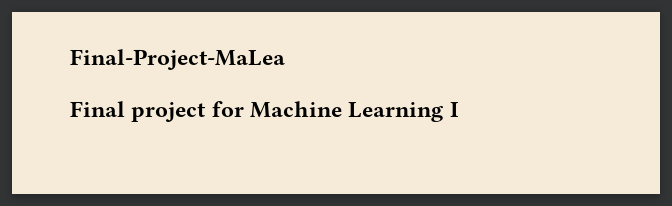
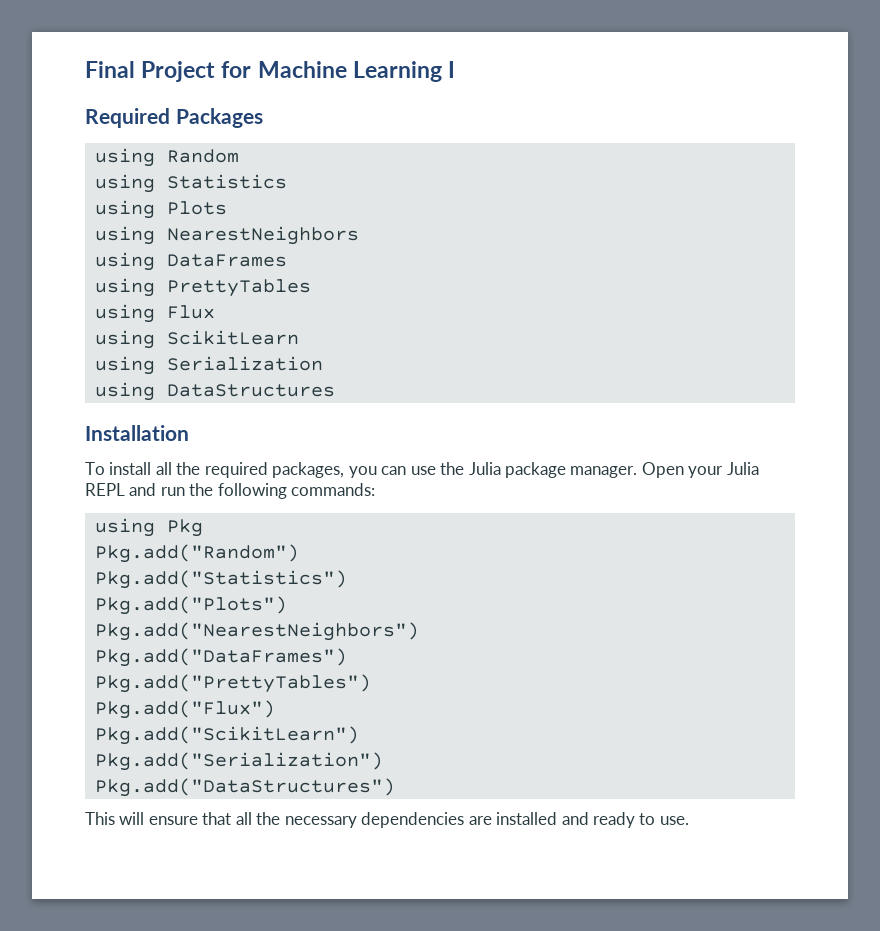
- Final-Project-MaLea
- Final project for Machine Learning I
+ Final Project for Machine Learning I
+ Required Packages
+ using Random
+ using Statistics
+ using Plots
+ using NearestNeighbors
+ using DataFrames
+ using PrettyTables
+ using Flux
+ using ScikitLearn
+ using Serialization
+ using DataStructures
+ Installation
+ To install all the required packages, you can use the Julia package manager. Open your Julia REPL and run the following commands:
+ using Pkg
+ Pkg.add("Random")
+ Pkg.add("Statistics")
+ Pkg.add("Plots")
+ Pkg.add("NearestNeighbors")
+ Pkg.add("DataFrames")
+ Pkg.add("PrettyTables")
+ Pkg.add("Flux")
+ Pkg.add("ScikitLearn")
+ Pkg.add("Serialization")
+ Pkg.add("DataStructures")
+ This will ensure that all the necessary dependencies are installed and ready to use.

